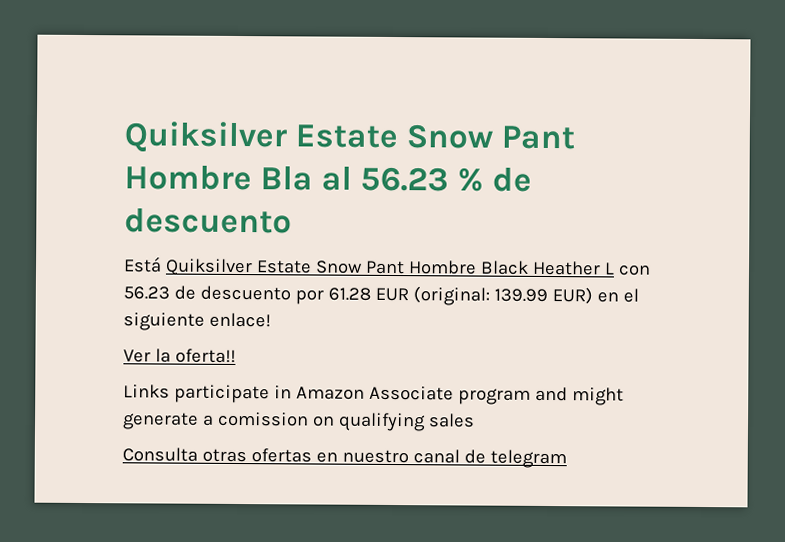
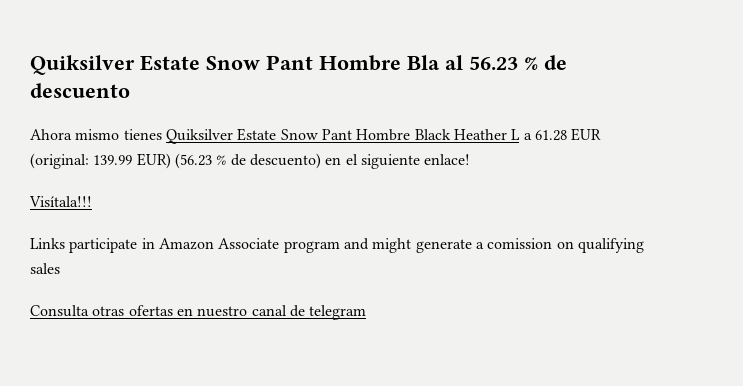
- Está Quiksilver Estate Snow Pant Hombre Black Heather L con 56.23 de descuento por 61.28 EUR (original: 139.99 EUR) en el siguiente enlace!
+ Ahora mismo tienes Quiksilver Estate Snow Pant Hombre Black Heather L a 61.28 EUR (original: 139.99 EUR) (56.23 % de descuento) en el siguiente enlace!
- Ver la oferta!!
+ Visítala!!!

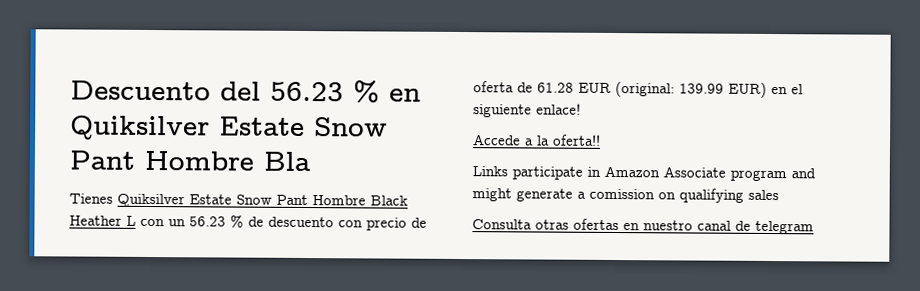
- Quiksilver Estate Snow Pant Hombre Bla al 56.23 % de descuento
- Ahora mismo tienes Quiksilver Estate Snow Pant Hombre Black Heather L a 61.28 EUR (original: 139.99 EUR) (56.23 % de descuento) en el siguiente enlace!
+ Descuento del 56.23 % en Quiksilver Estate Snow Pant Hombre Bla
+ Tienes Quiksilver Estate Snow Pant Hombre Black Heather L con un 56.23 % de descuento con precio de oferta de 61.28 EUR (original: 139.99 EUR) en el siguiente enlace!
- Visítala!!!
+ Accede a la oferta!!

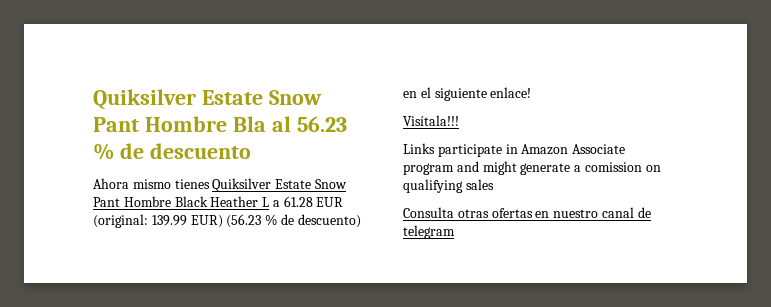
- Descuento del 56.23 % en Quiksilver Estate Snow Pant Hombre Bla
- Tienes Quiksilver Estate Snow Pant Hombre Black Heather L con un 56.23 % de descuento con precio de oferta de 61.28 EUR (original: 139.99 EUR) en el siguiente enlace!
+ Quiksilver Estate Snow Pant Hombre Bla al 56.23 % de descuento
+ Ahora mismo tienes Quiksilver Estate Snow Pant Hombre Black Heather L a 61.28 EUR (original: 139.99 EUR) (56.23 % de descuento) en el siguiente enlace!
- Accede a la oferta!!
+ Visítala!!!

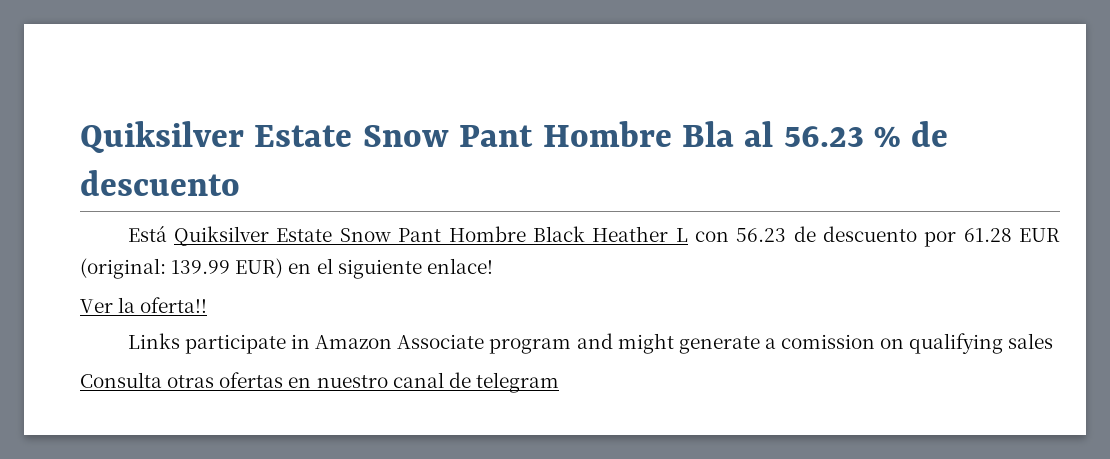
- Ahora mismo tienes Quiksilver Estate Snow Pant Hombre Black Heather L a 61.28 EUR (original: 139.99 EUR) (56.23 % de descuento) en el siguiente enlace!
+ Está Quiksilver Estate Snow Pant Hombre Black Heather L con 56.23 de descuento por 61.28 EUR (original: 139.99 EUR) en el siguiente enlace!
- Visítala!!!
+ Ver la oferta!!

